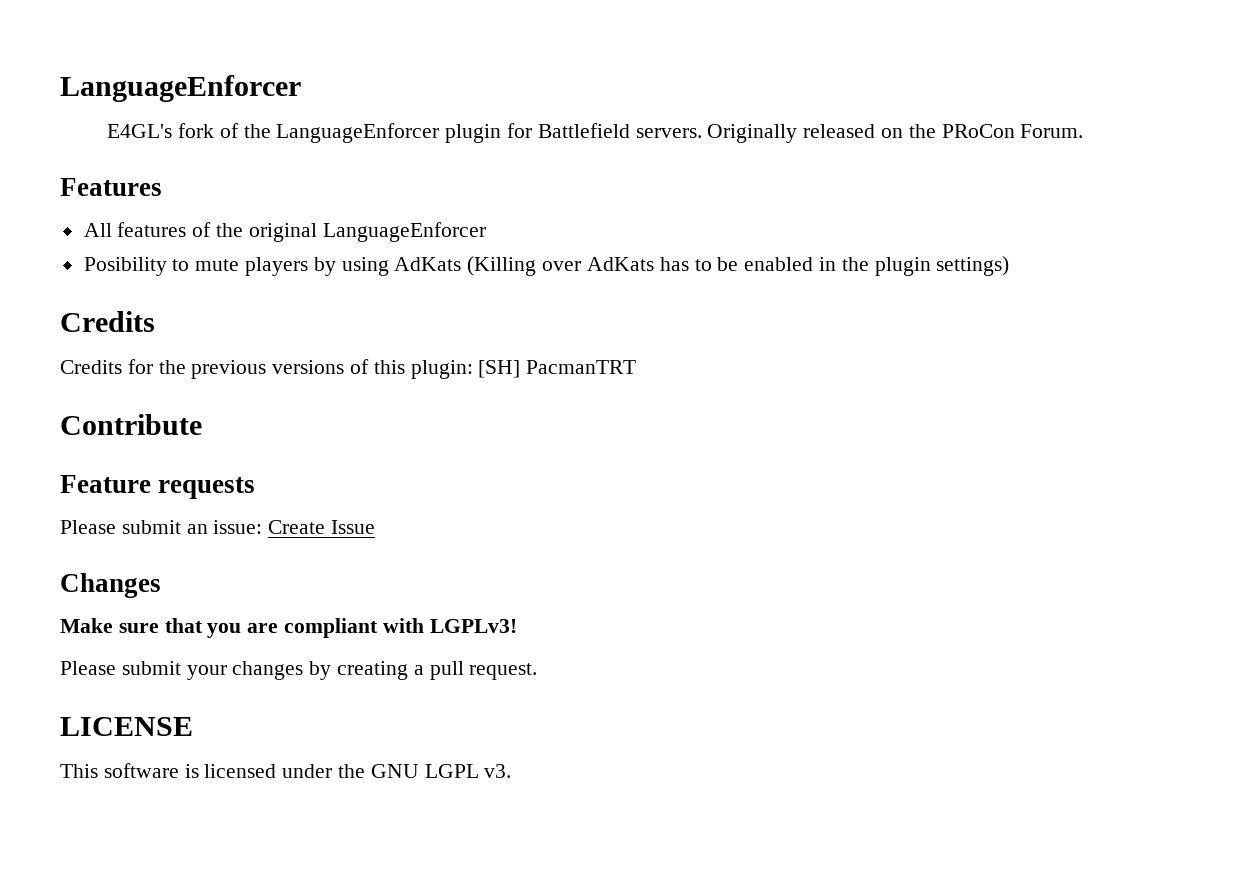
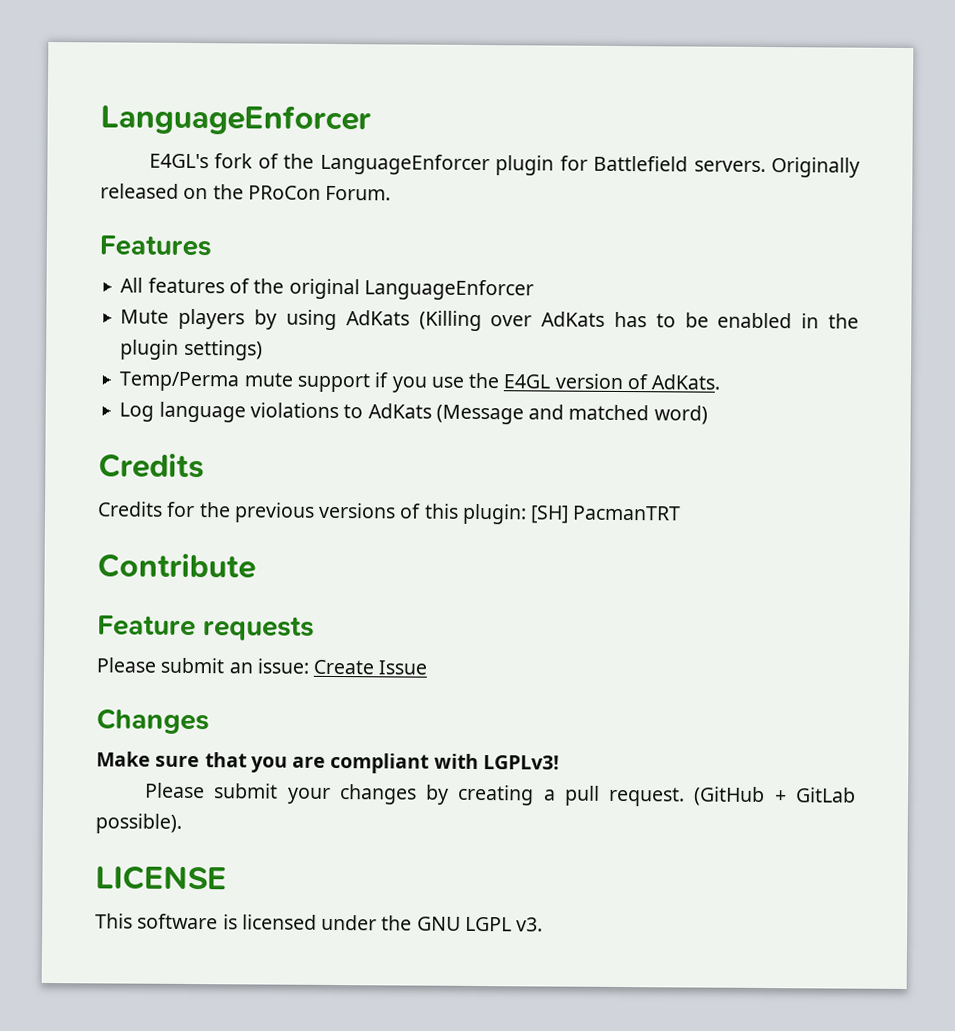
- Posibility to mute players by using AdKats (Killing over AdKats has to be enabled in the plugin settings)
+ Mute players by using AdKats (Killing over AdKats has to be enabled in the plugin settings)
+ Temp/Perma mute support if you use the E4GL version of AdKats.
+ Log language violations to AdKats (Message and matched word)
+ (GitHub + GitLab possible).

